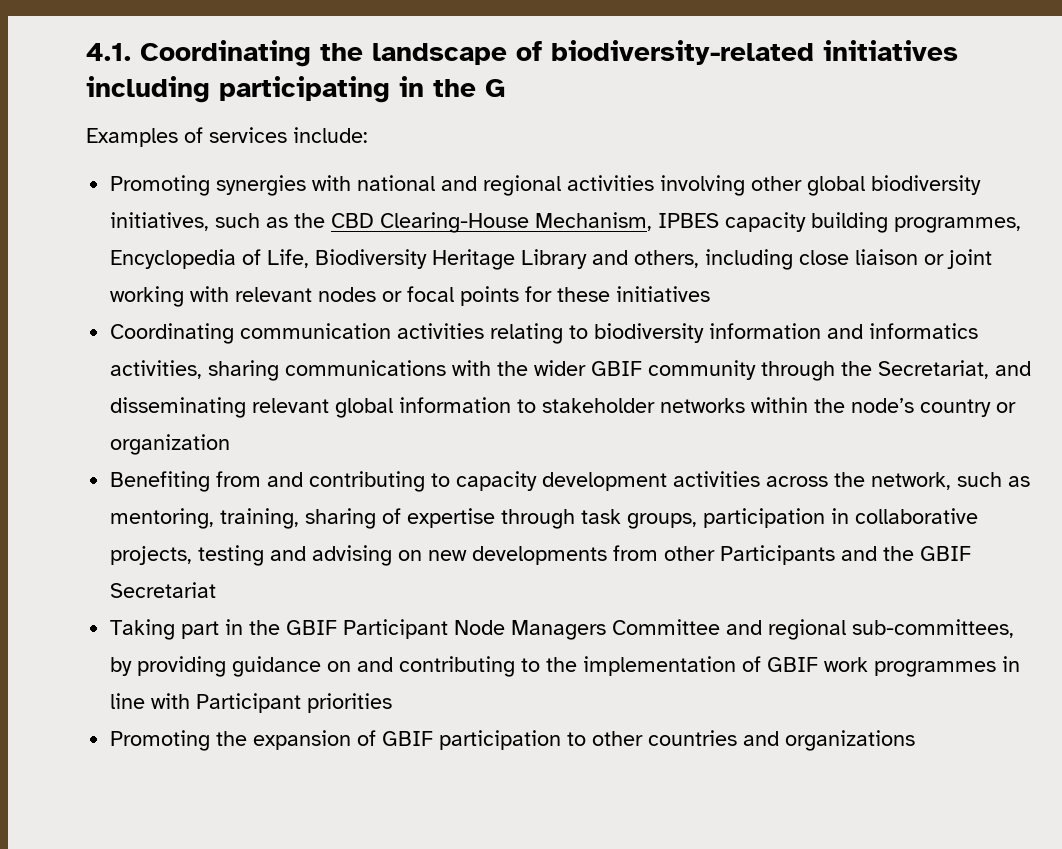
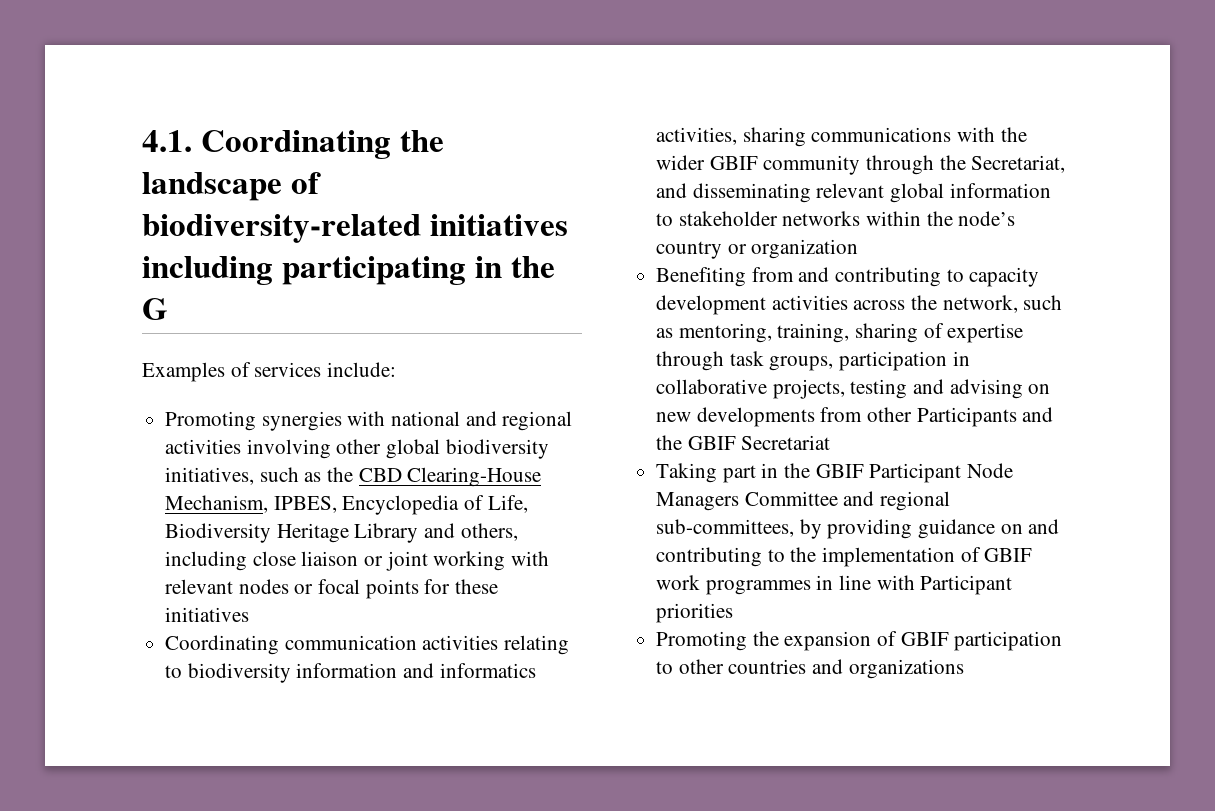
- Promoting synergies with national and regional activities involving other global biodiversity initiatives, such as the CBD Clearing-House Mechanism, IPBES capacity building programmes, Encyclopedia of Life, Biodiversity Heritage Library and others, including close liaison or joint working with relevant nodes or focal points for these initiatives
+ Promoting synergies with national and regional activities involving other global biodiversity initiatives, such as the CBD Clearing-House Mechanism, IPBES, Encyclopedia of Life, Biodiversity Heritage Library and others, including close liaison or joint working with relevant nodes or focal points for these initiatives

